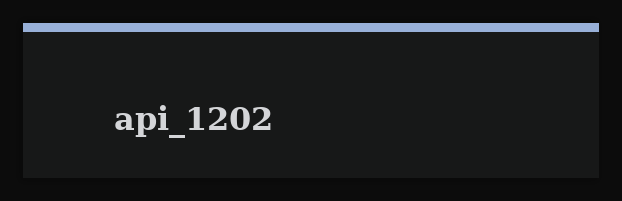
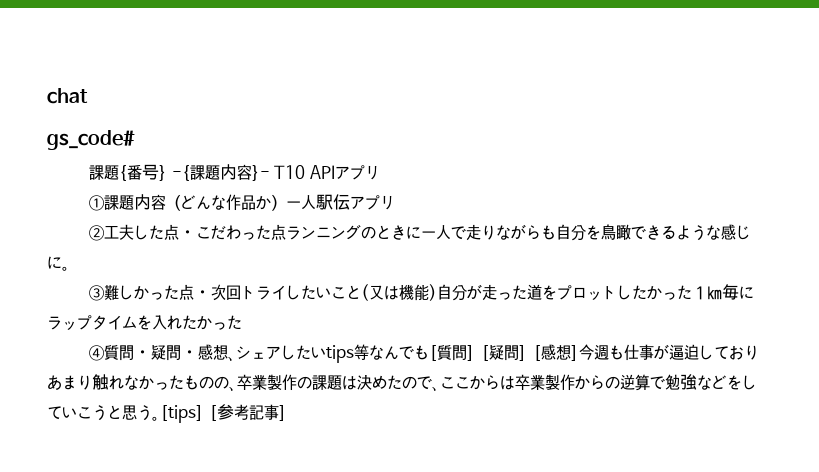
- api_1202
+ chat
+ gs_code#
+ 課題{番号} -{課題内容}- T10 APIアプリ
+ ①課題内容（どんな作品か）一人駅伝アプリ
+ ②工夫した点・こだわった点ランニングのときに一人で走りながらも自分を鳥瞰できるような感じに。
+ ③難しかった点・次回トライしたいこと(又は機能)自分が走った道をプロットしたかった１㎞毎にラップタイムを入れたかった
+ ④質問・疑問・感想、シェアしたいtips等なんでも[質問] [疑問] [感想]今週も仕事が逼迫しておりあまり触れなかったものの、卒業製作の課題は決めたので、ここからは卒業製作からの逆算で勉強などをしていこうと思う。[tips] [参考記事]

